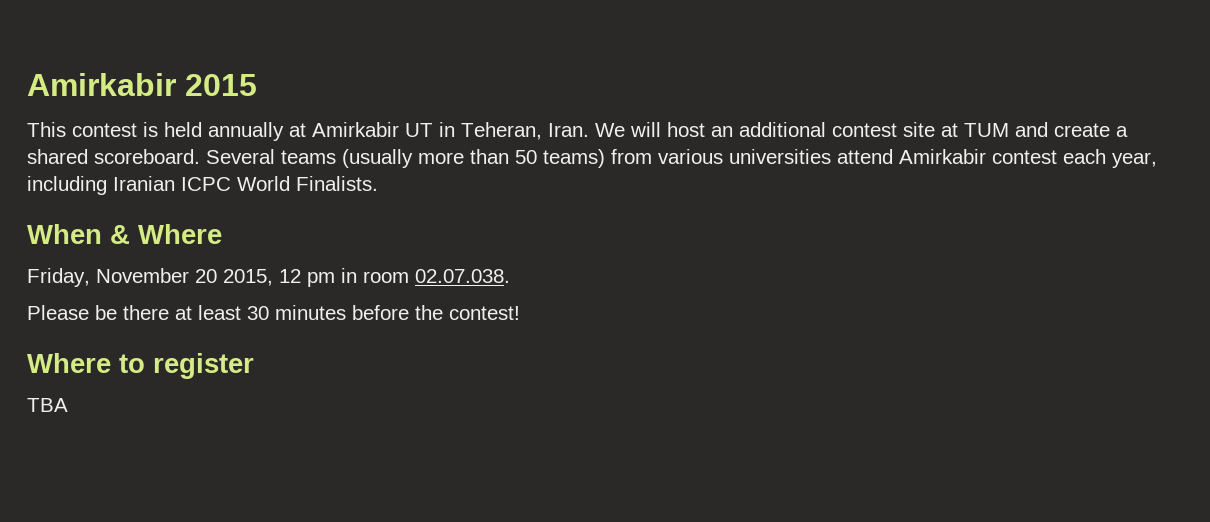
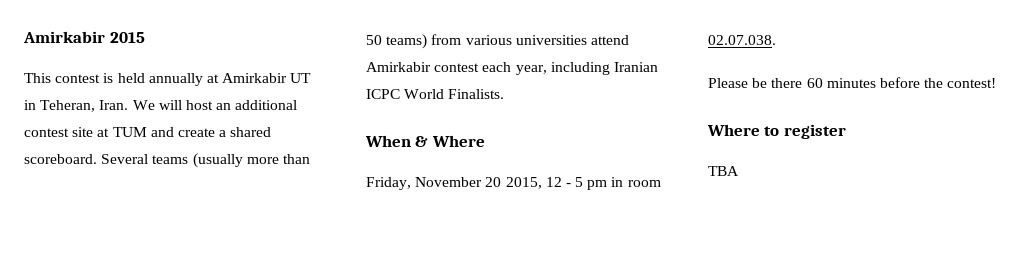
- Friday, November 20 2015, 12 pm in room 02.07.038.
+ Friday, November 20 2015, 12 - 5 pm in room 02.07.038.
- Please be there at least 30 minutes before the contest!
+ Please be there 60 minutes before the contest!

